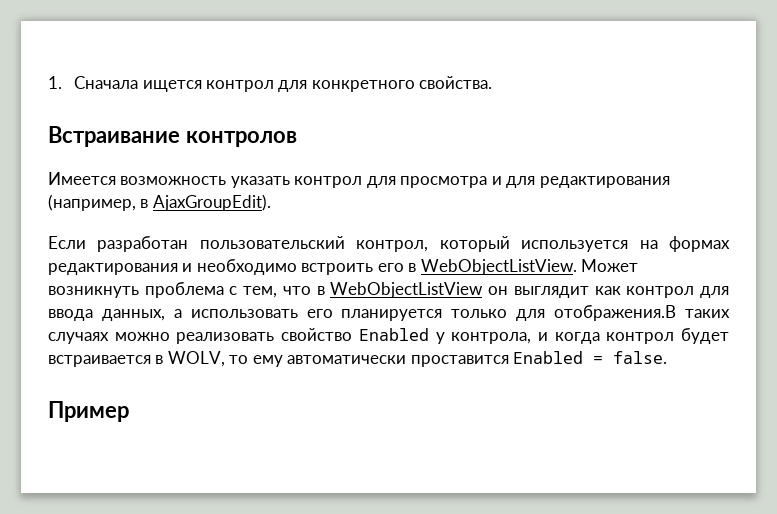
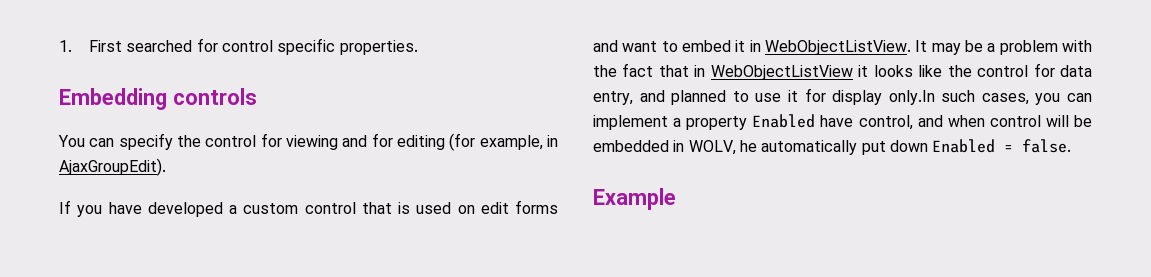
- 1. Сначала ищется контрол для конкретного свойства.
- Встраивание контролов
- Имеется возможность указать контрол для просмотра и для редактирования (например, в AjaxGroupEdit).
- Если разработан пользовательский контрол, который используется на формах редактирования и необходимо встроить его в WebObjectListView. Может возникнуть проблема с тем, что в WebObjectListView он выглядит как контрол для ввода данных, а использовать его планируется только для отображения.В таких случаях можно реализовать свойство Enabled у контрола, и когда контрол будет встраивается в WOLV, то ему автоматически проставится Enabled = false.
+ 1. First searched for control specific properties.
+ Embedding controls
+ You can specify the control for viewing and for editing (for example, in AjaxGroupEdit).
+ If you have developed a custom control that is used on edit forms and want to embed it in WebObjectListView. It may be a problem with the fact that in WebObjectListView it looks like the control for data entry, and planned to use it for display only.In such cases, you can implement a property Enabled have control, and when control will be embedded in WOLV, he automatically put down Enabled = false.
- Пример
+ Example

